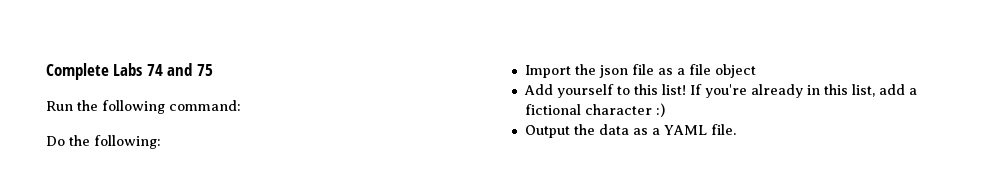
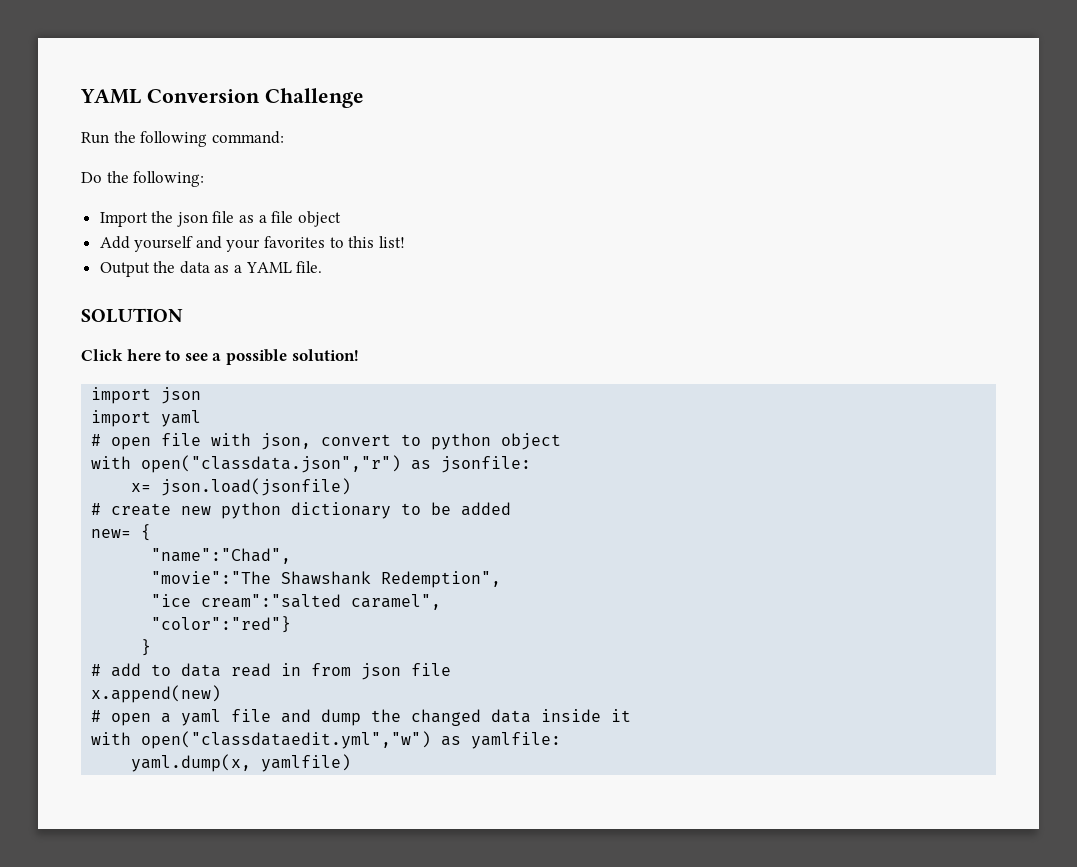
- Complete Labs 74 and 75
+ YAML Conversion Challenge
- Add yourself to this list! If you're already in this list, add a fictional character :)
+ Add yourself and your favorites to this list!
+ SOLUTION
+ Click here to see a possible solution!
+ import json
+ import yaml
+ # open file with json, convert to python object
+ with open("classdata.json","r") as jsonfile:
+ x= json.load(jsonfile)
+ # create new python dictionary to be added
+ new= {
+ "name":"Chad",
+ "movie":"The Shawshank Redemption",
+ "ice cream":"salted caramel",
+ "color":"red"}
+ }
+ # add to data read in from json file
+ x.append(new)
+ # open a yaml file and dump the changed data inside it
+ with open("classdataedit.yml","w") as yamlfile:
+ yaml.dump(x, yamlfile)

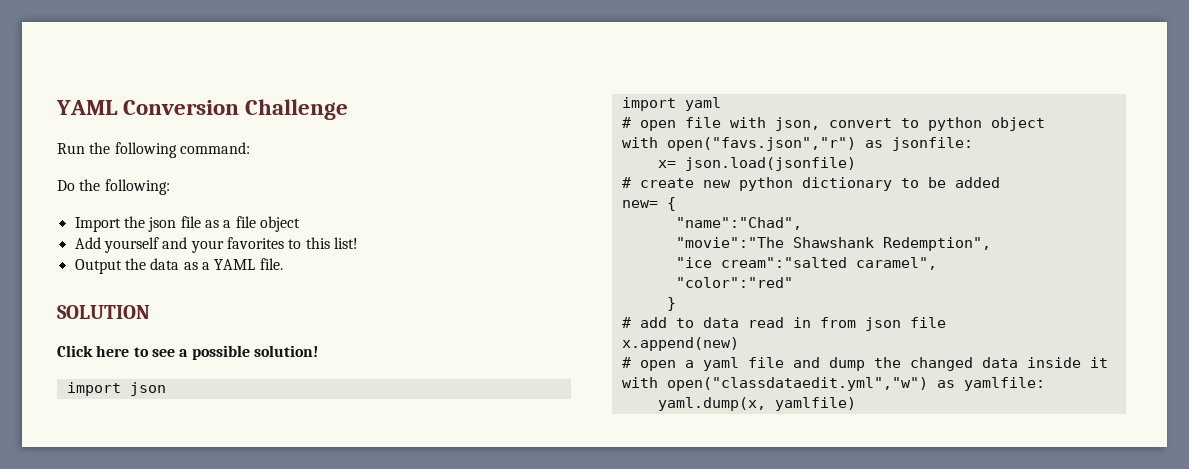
- with open("classdata.json","r") as jsonfile:
+ with open("favs.json","r") as jsonfile:
- "color":"red"}
+ "color":"red"

